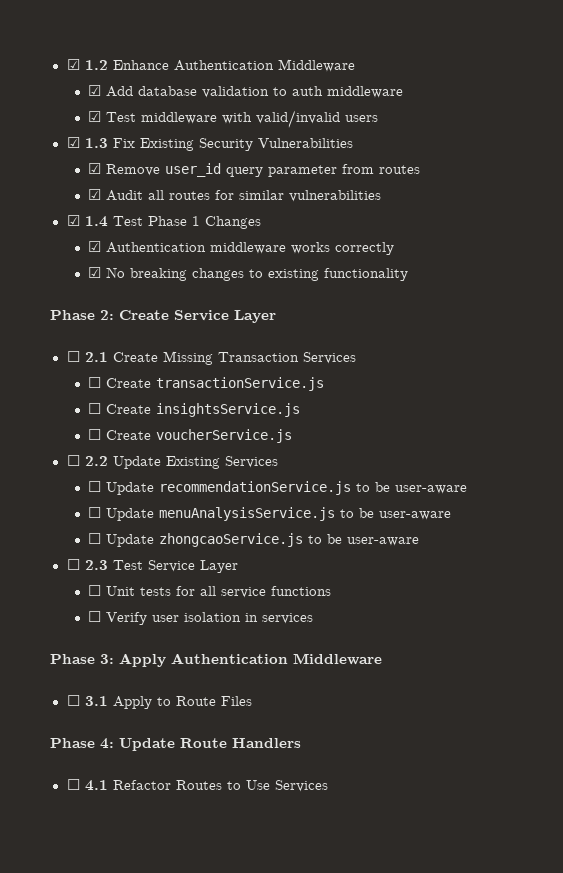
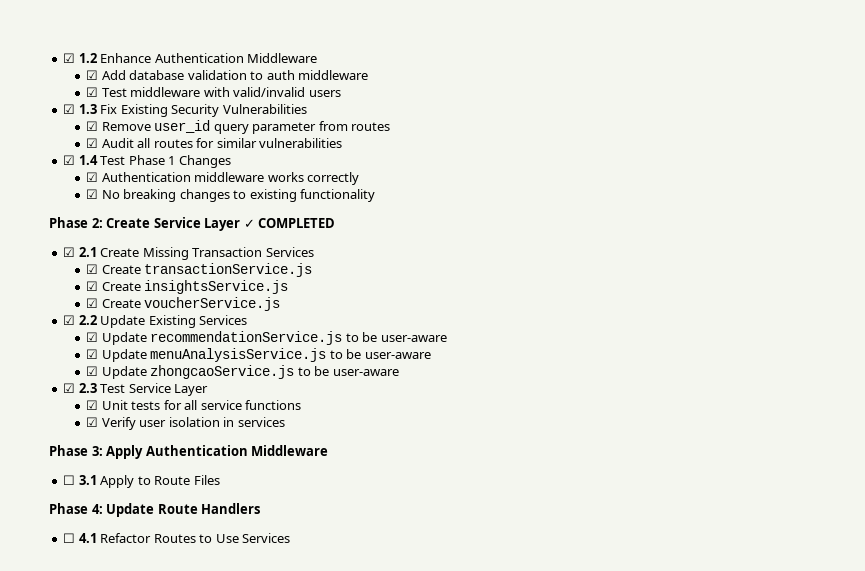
- Phase 2: Create Service Layer
- ☐ 2.1 Create Missing Transaction Services
+ Phase 2: Create Service Layer ✓ COMPLETED
+ ☑ 2.1 Create Missing Transaction Services
- ☐ Create transactionService.js
+ ☑ Create transactionService.js
- ☐ Create insightsService.js
+ ☑ Create insightsService.js
- ☐ Create voucherService.js
+ ☑ Create voucherService.js
- ☐ 2.2 Update Existing Services
+ ☑ 2.2 Update Existing Services
- ☐ Update recommendationService.js to be user-aware
+ ☑ Update recommendationService.js to be user-aware
- ☐ Update menuAnalysisService.js to be user-aware
+ ☑ Update menuAnalysisService.js to be user-aware
- ☐ Update zhongcaoService.js to be user-aware
+ ☑ Update zhongcaoService.js to be user-aware
- ☐ 2.3 Test Service Layer
+ ☑ 2.3 Test Service Layer
- ☐ Unit tests for all service functions
+ ☑ Unit tests for all service functions
- ☐ Verify user isolation in services
+ ☑ Verify user isolation in services

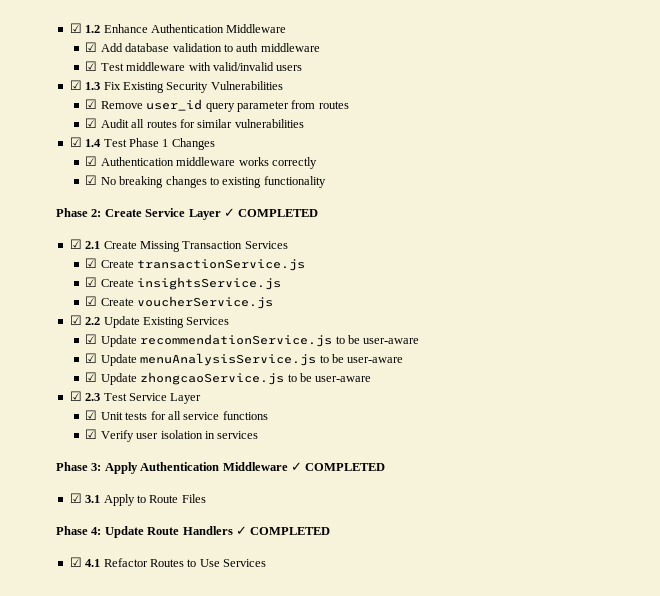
- Phase 3: Apply Authentication Middleware
- ☐ 3.1 Apply to Route Files
+ Phase 3: Apply Authentication Middleware ✓ COMPLETED
+ ☑ 3.1 Apply to Route Files
- Phase 4: Update Route Handlers
- ☐ 4.1 Refactor Routes to Use Services
+ Phase 4: Update Route Handlers ✓ COMPLETED
+ ☑ 4.1 Refactor Routes to Use Services

